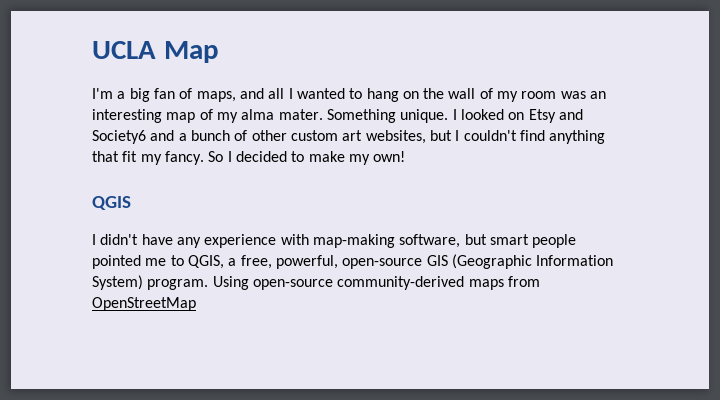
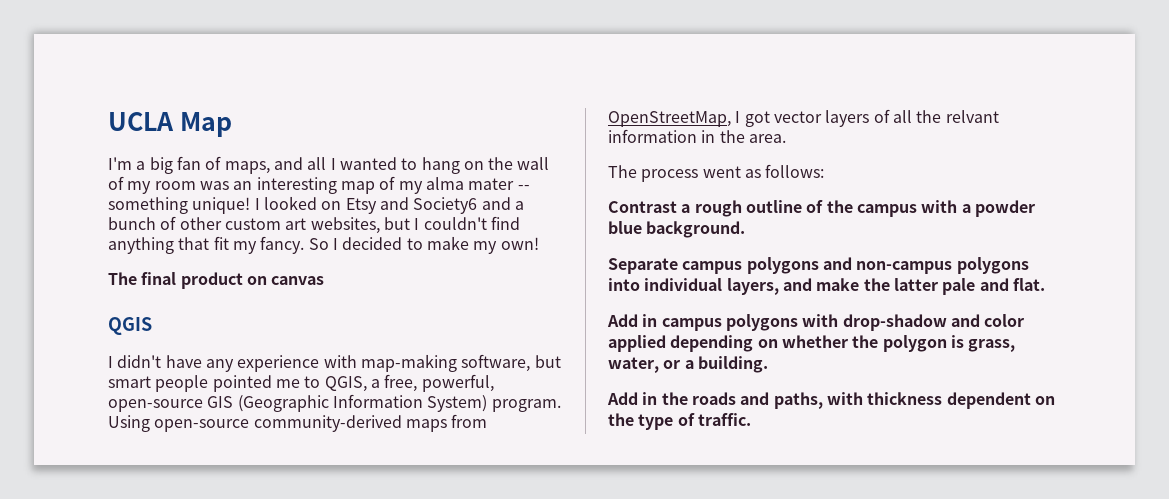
- I'm a big fan of maps, and all I wanted to hang on the wall of my room was an interesting map of my alma mater. Something unique.
+ I'm a big fan of maps, and all I wanted to hang on the wall of my room was an interesting map of my alma mater -- something unique!
+ The final product on canvas
- Using open-source community-derived maps from OpenStreetMap
+ Using open-source community-derived maps from OpenStreetMap, I got vector layers of all the relvant information in the area.
+ The process went as follows:
+ Contrast a rough outline of the campus with a powder blue background.
+ Separate campus polygons and non-campus polygons into individual layers, and make the latter pale and flat.
+ Add in campus polygons with drop-shadow and color applied depending on whether the polygon is grass, water, or a building.
+ Add in the roads and paths, with thickness dependent on the type of traffic.

